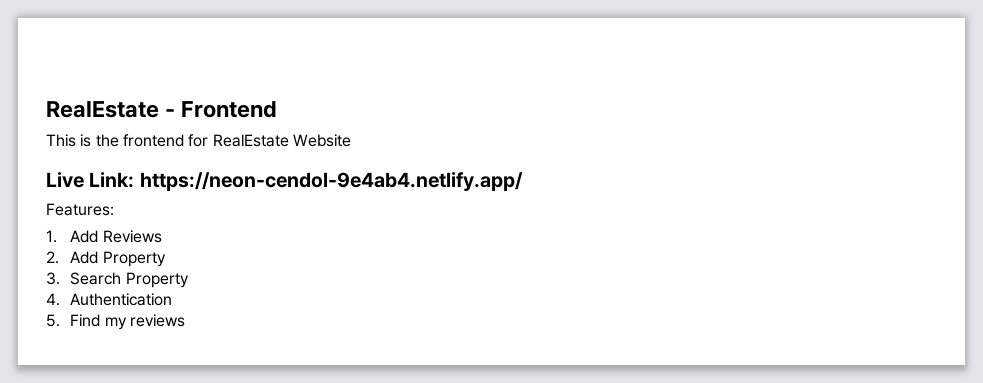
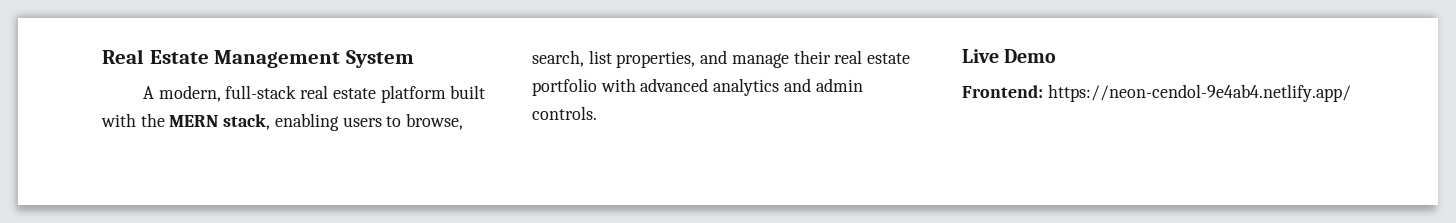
- RealEstate - Frontend
- This is the frontend for RealEstate Website
+ Real Estate Management System
+ A modern, full-stack real estate platform built with the MERN stack, enabling users to browse, search, list properties, and manage their real estate portfolio with advanced analytics and admin controls.
- Live Link: https://neon-cendol-9e4ab4.netlify.app/
+ Live Demo
+ Frontend: https://neon-cendol-9e4ab4.netlify.app/
- Features:
- 1. Add Reviews
- 2. Add Property
- 3. Search Property
- 4. Authentication
- 5. Find my reviews

